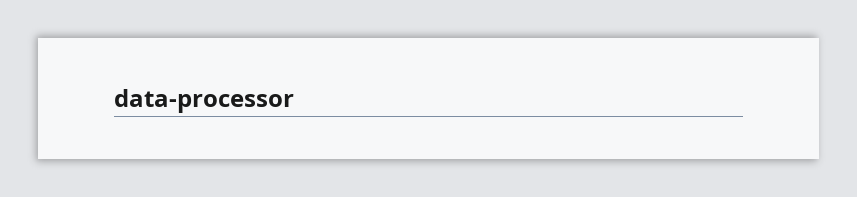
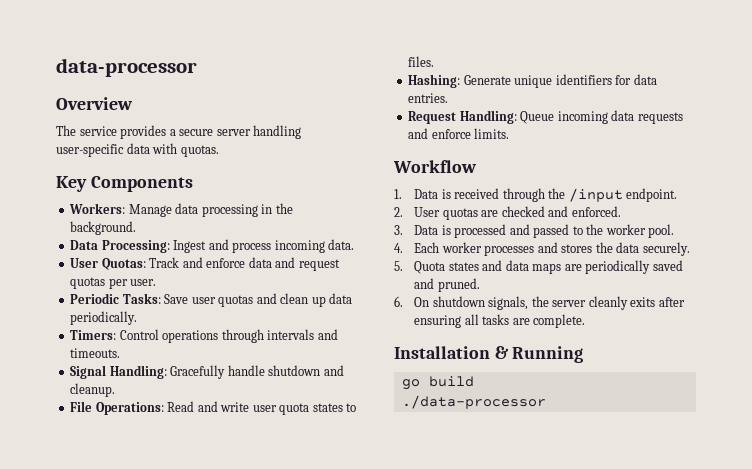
+ Overview
+ The service provides a secure server handling user-specific data with quotas.
+ Key Components
+ Workers: Manage data processing in the background.
+ Data Processing: Ingest and process incoming data.
+ User Quotas: Track and enforce data and request quotas per user.
+ Periodic Tasks: Save user quotas and clean up data periodically.
+ Timers: Control operations through intervals and timeouts.
+ Signal Handling: Gracefully handle shutdown and cleanup.
+ File Operations: Read and write user quota states to files.
+ Hashing: Generate unique identifiers for data entries.
+ Request Handling: Queue incoming data requests and enforce limits.
+ Workflow
+ 1. Data is received through the /input endpoint.
+ 2. User quotas are checked and enforced.
+ 3. Data is processed and passed to the worker pool.
+ 4. Each worker processes and stores the data securely.
+ 5. Quota states and data maps are periodically saved and pruned.
+ 6. On shutdown signals, the server cleanly exits after ensuring all tasks are complete.
+ Installation & Running
+ go build
+ ./data-processor

